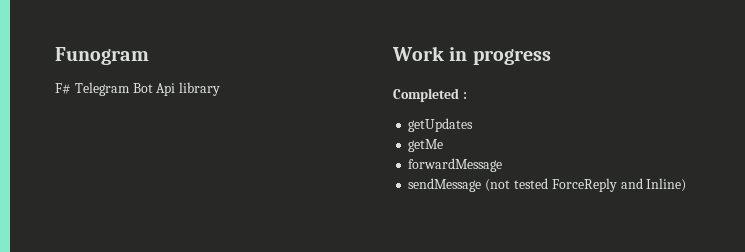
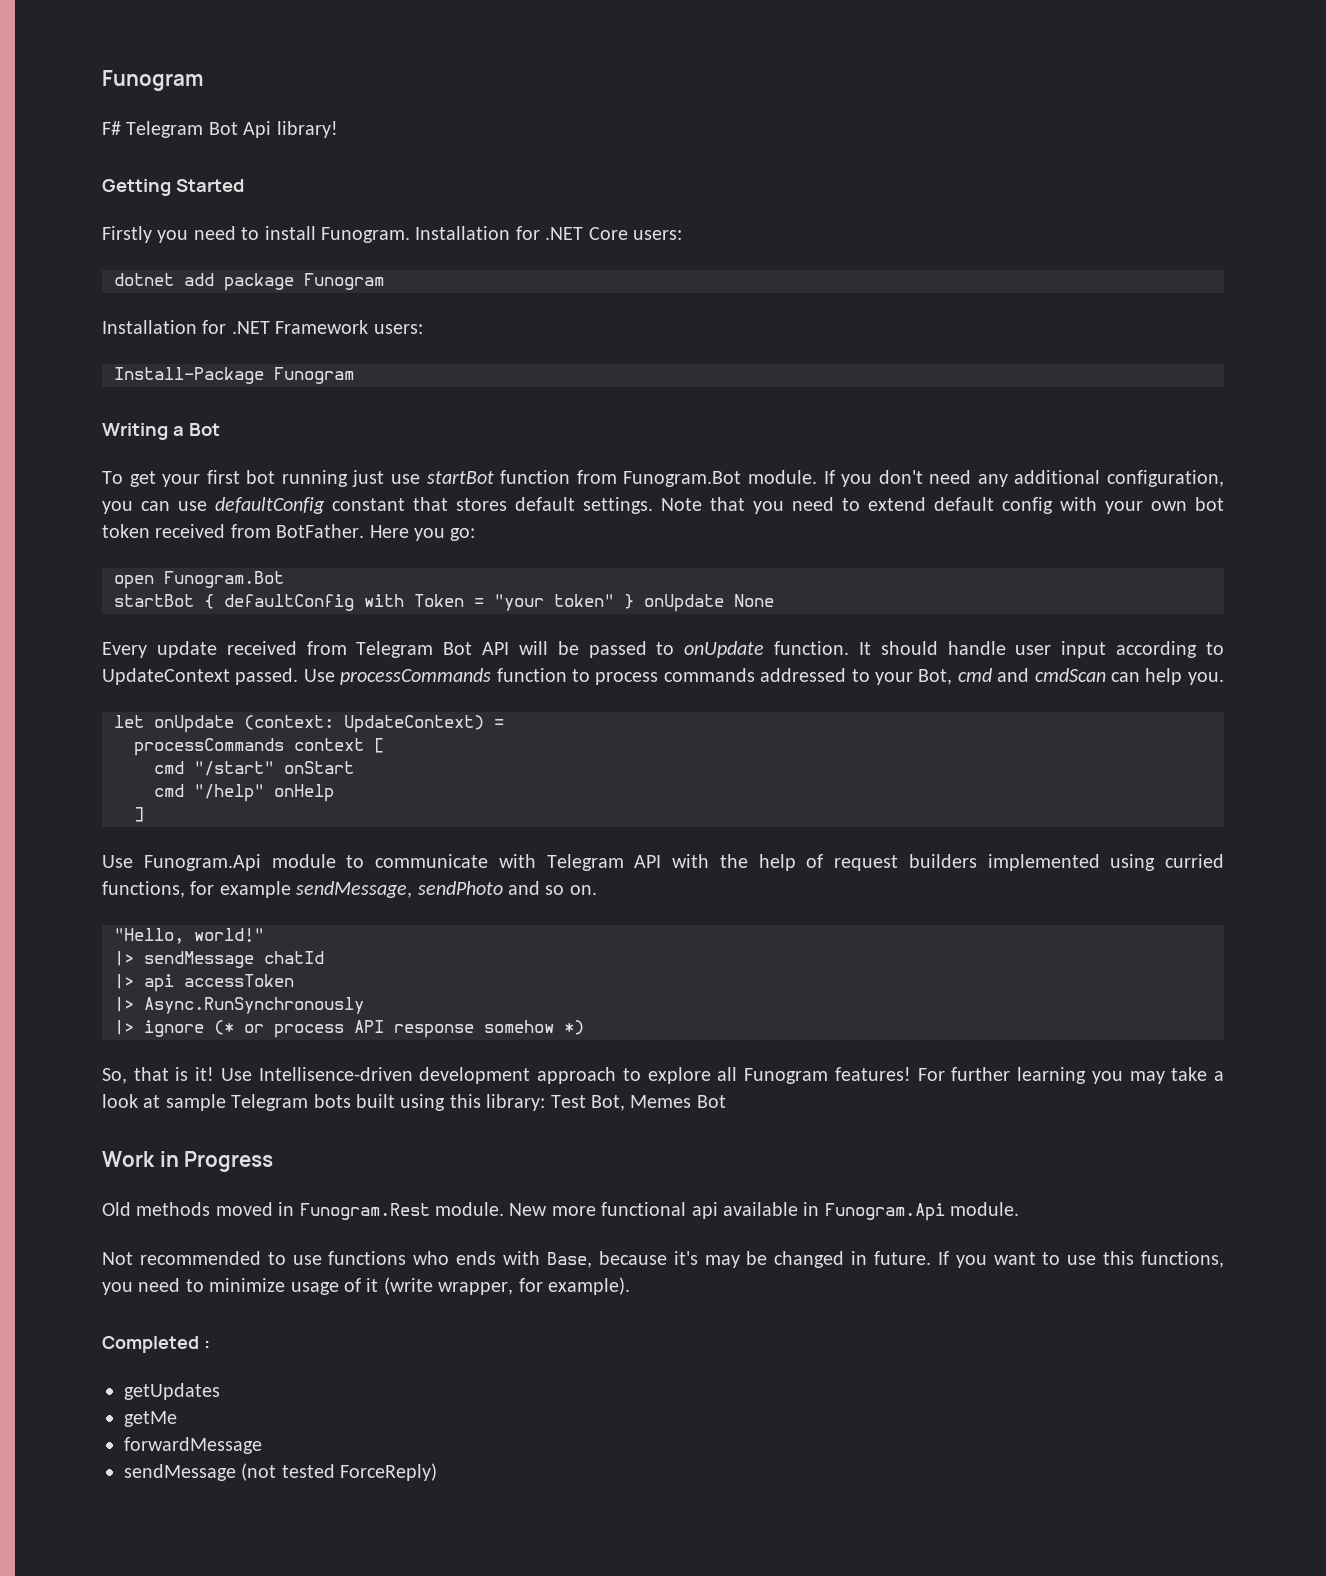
- F# Telegram Bot Api library
- Work in progress
+ F# Telegram Bot Api library!
+ Getting Started
+ Firstly you need to install Funogram. Installation for .NET Core users:
+ dotnet add package Funogram
+ Installation for .NET Framework users:
+ Install-Package Funogram
+ Writing a Bot
+ To get your first bot running just use startBot function from Funogram.Bot module. If you don't need any additional configuration, you can use defaultConfig constant that stores default settings. Note that you need to extend default config with your own bot token received from BotFather. Here you go:
+ open Funogram.Bot
+ startBot { defaultConfig with Token = "your token" } onUpdate None
+ Every update received from Telegram Bot API will be passed to onUpdate function. It should handle user input according to UpdateContext passed. Use processCommands function to process commands addressed to your Bot, cmd and cmdScan can help you.
+ let onUpdate (context: UpdateContext) =
+ processCommands context [
+ cmd "/start" onStart
+ cmd "/help" onHelp
+ ]
+ Use Funogram.Api module to communicate with Telegram API with the help of request builders implemented using curried functions, for example sendMessage, sendPhoto and so on.
+ "Hello, world!"
+ |> sendMessage chatId
+ |> api accessToken
+ |> Async.RunSynchronously
+ |> ignore (* or process API response somehow *)
+ So, that is it! Use Intellisence-driven development approach to explore all Funogram features! For further learning you may take a look at sample Telegram bots built using this library: Test Bot, Memes Bot
+ Work in Progress
+ Old methods moved in Funogram.Rest module. New more functional api available in Funogram.Api module.
+ Not recommended to use functions who ends with Base, because it's may be changed in future. If you want to use this functions, you need to minimize usage of it (write wrapper, for example).
- sendMessage (not tested ForceReply and Inline)
+ sendMessage (not tested ForceReply)

